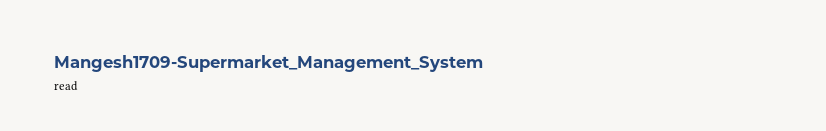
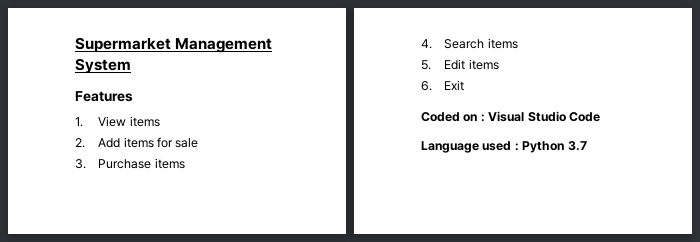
- Mangesh1709-Supermarket_Management_System
- read
+ Supermarket Management System
+ Features
+ 1. View items
+ 2. Add items for sale
+ 3. Purchase items
+ 4. Search items
+ 5. Edit items
+ 6. Exit
+ Coded on : Visual Studio Code
+ Language used : Python 3.7

